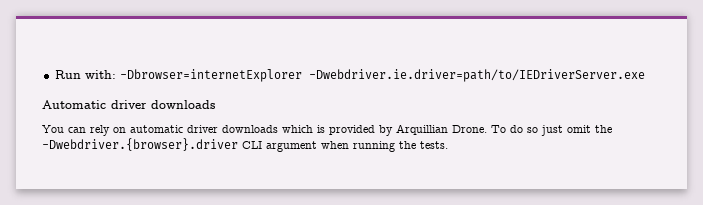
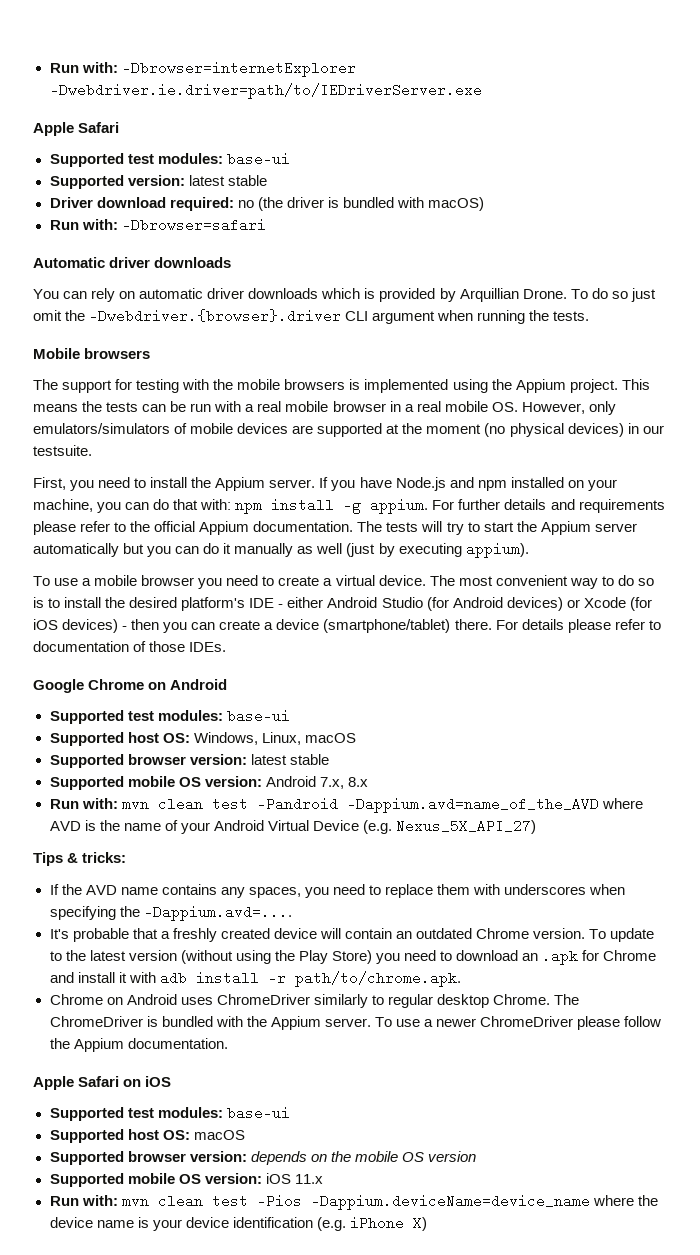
  Run with: -Dbrowser=internetExplorer -Dwebdriver.ie.driver=path/to/IEDriverServer.exe
+ Apple Safari
+ Supported test modules: base-ui
+ Supported version: latest stable
+ Driver download required: no (the driver is bundled with macOS)
+ Run with: -Dbrowser=safari
+ Mobile browsers
+ The support for testing with the mobile browsers is implemented using the Appium project. This means the tests can be run with a real mobile browser in a real mobile OS. However, only emulators/simulators of mobile devices are supported at the moment (no physical devices) in our testsuite.
+ First, you need to install the Appium server. If you have Node.js and npm installed on your machine, you can do that with: npm install -g appium. For further details and requirements please refer to the official Appium documentation. The tests will try to start the Appium server automatically but you can do it manually as well (just by executing appium).
+ To use a mobile browser you need to create a virtual device. The most convenient way to do so is to install the desired platform's IDE - either Android Studio (for Android devices) or Xcode (for iOS devices) - then you can create a device (smartphone/tablet) there. For details please refer to documentation of those IDEs.
+ Google Chrome on Android
+ Supported test modules: base-ui
+ Supported host OS: Windows, Linux, macOS
+ Supported browser version: latest stable
+ Supported mobile OS version: Android 7.x, 8.x
+ Run with: mvn clean test -Pandroid -Dappium.avd=name_of_the_AVD where AVD is the name of your Android Virtual Device (e.g. Nexus_5X_API_27)
+ Tips & tricks:
+ If the AVD name contains any spaces, you need to replace them with underscores when specifying the -Dappium.avd=....
+ It's probable that a freshly created device will contain an outdated Chrome version. To update to the latest version (without using the Play Store) you need to download an .apk for Chrome and install it with adb install -r path/to/chrome.apk.
+ Chrome on Android uses ChromeDriver similarly to regular desktop Chrome. The ChromeDriver is bundled with the Appium server. To use a newer ChromeDriver please follow the Appium documentation.
+ Apple Safari on iOS
+ Supported test modules: base-ui
+ Supported host OS: macOS
+ Supported browser version: depends on the mobile OS version
+ Supported mobile OS version: iOS 11.x
+ Run with: mvn clean test -Pios -Dappium.deviceName=device_name where the device name is your device identification (e.g. iPhone X)

